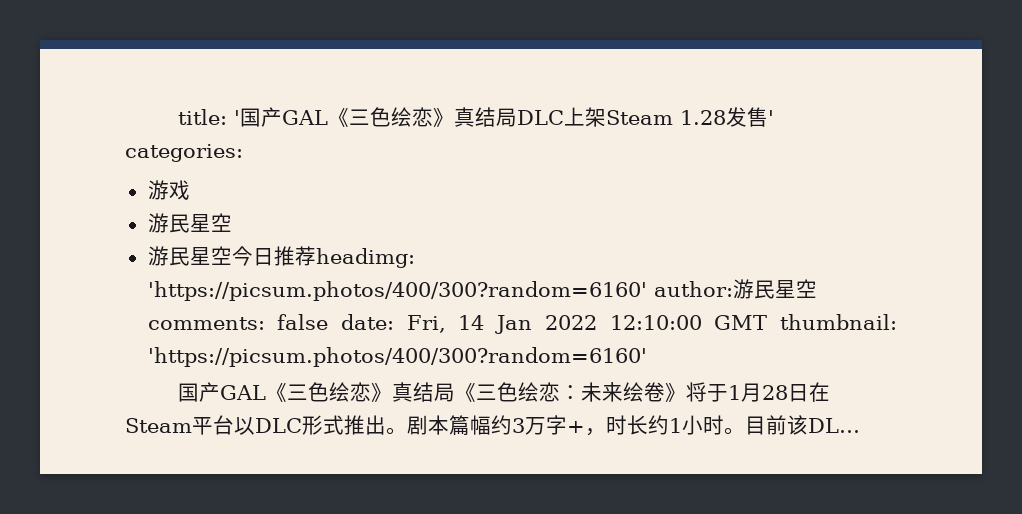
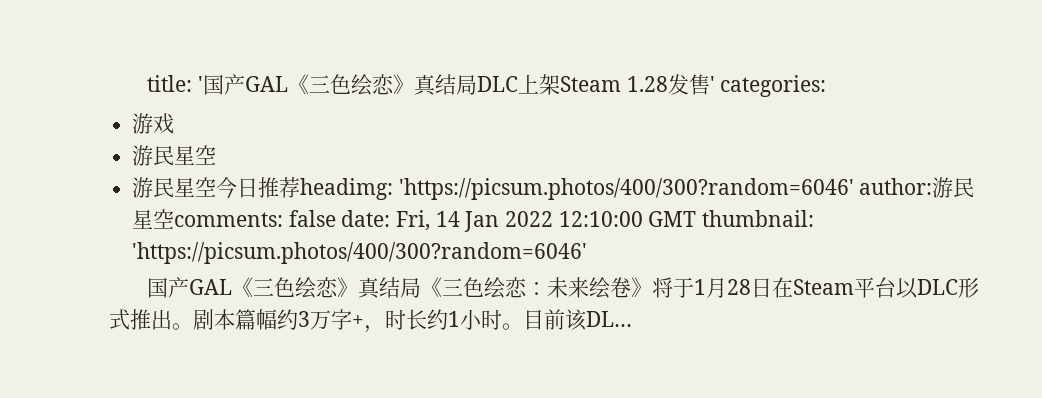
- 游民星空今日推荐headimg: 'https://picsum.photos/400/300?random=6160' author:游民星空comments: false date: Fri, 14 Jan 2022 12:10:00 GMT thumbnail: 'https://picsum.photos/400/300?random=6160'
+ 游民星空今日推荐headimg: 'https://picsum.photos/400/300?random=6046' author:游民星空comments: false date: Fri, 14 Jan 2022 12:10:00 GMT thumbnail: 'https://picsum.photos/400/300?random=6046'

